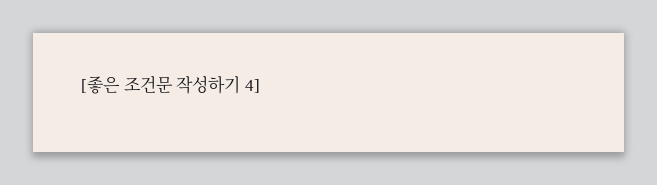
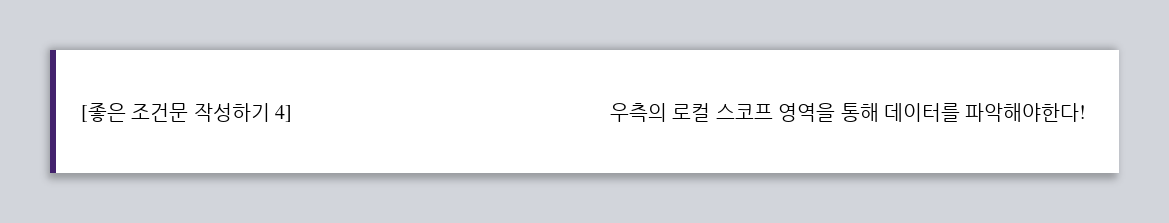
+ 우측의 로컬 스코프 영역을 통해 데이터를 파악해야한다!

